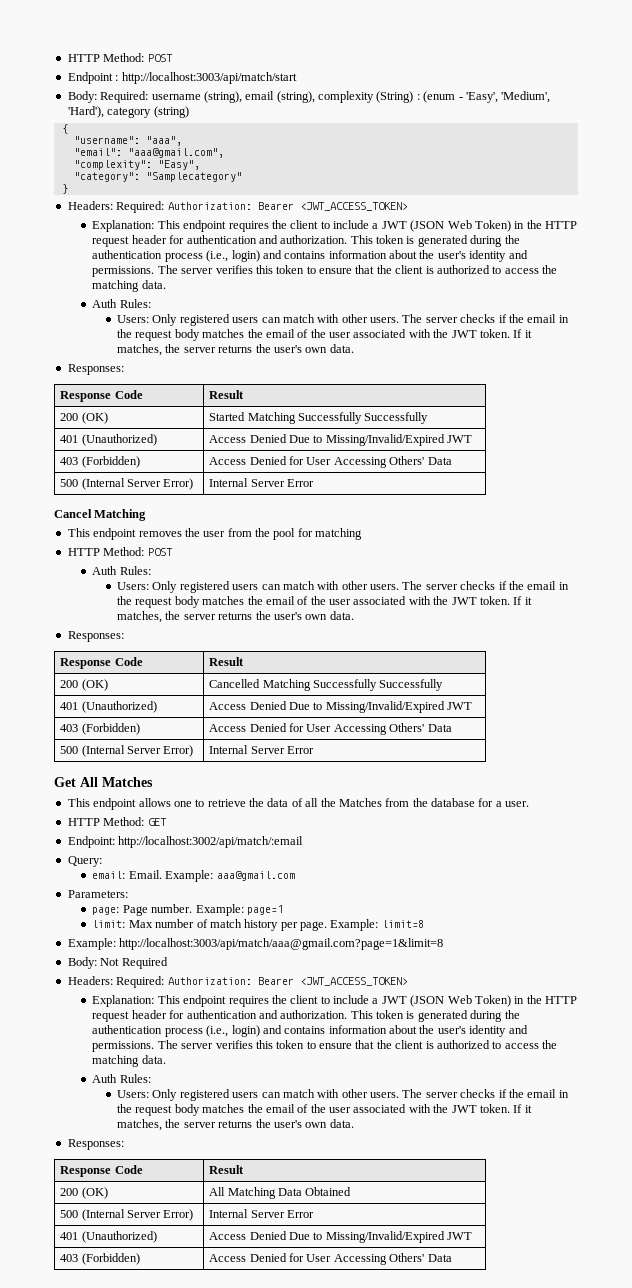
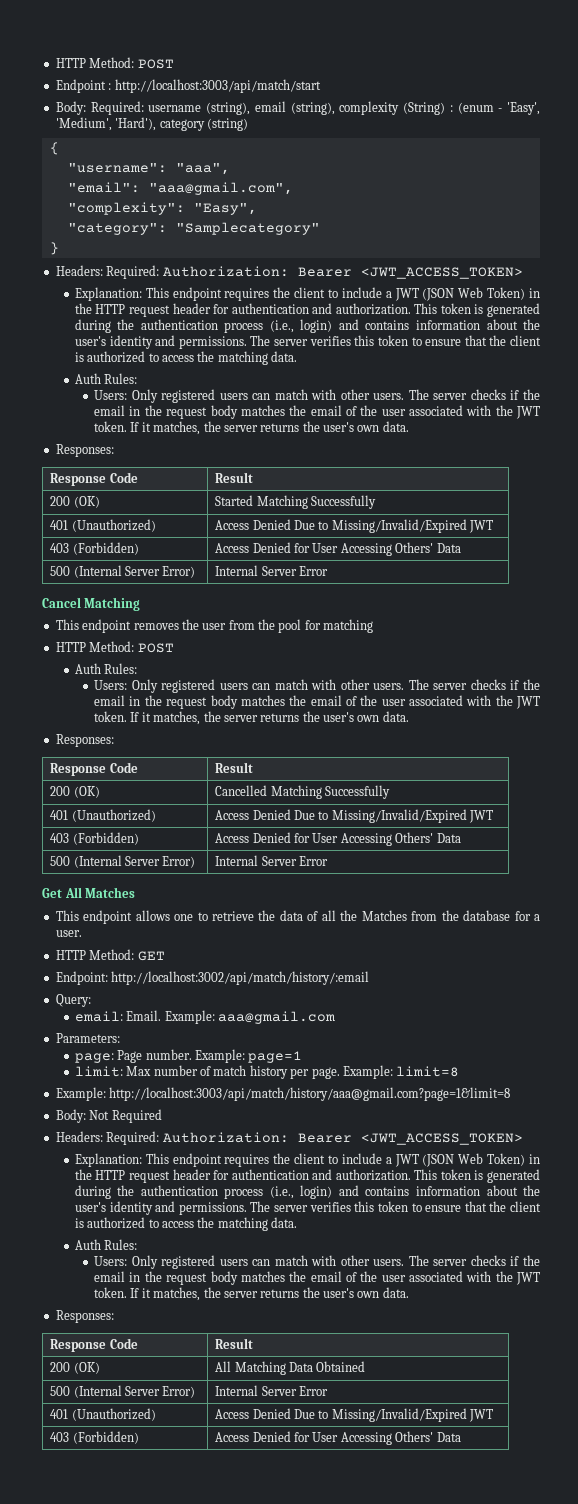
- 200 (OK) | Started Matching Successfully Successfully
+ 200 (OK) | Started Matching Successfully
- 200 (OK) | Cancelled Matching Successfully Successfully
+ 200 (OK) | Cancelled Matching Successfully
- Endpoint: http://localhost:3002/api/match/:email
+ Endpoint: http://localhost:3002/api/match/history/:email
- Example: http://localhost:3003/api/match/aaa@gmail.com?page=1&limit=8
+ Example: http://localhost:3003/api/match/history/aaa@gmail.com?page=1&limit=8

